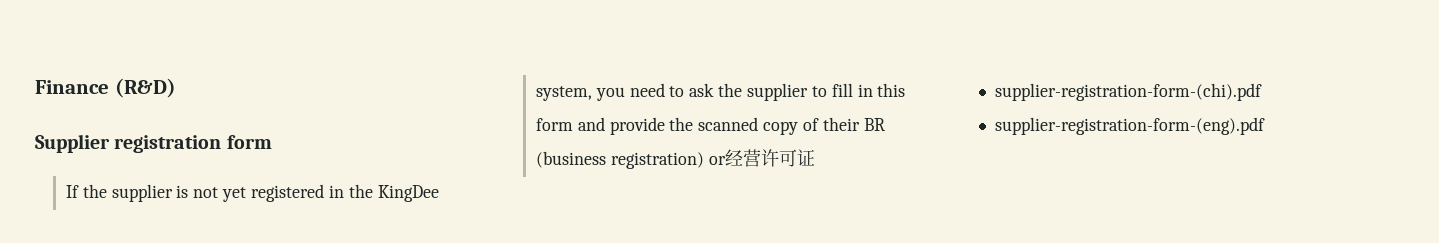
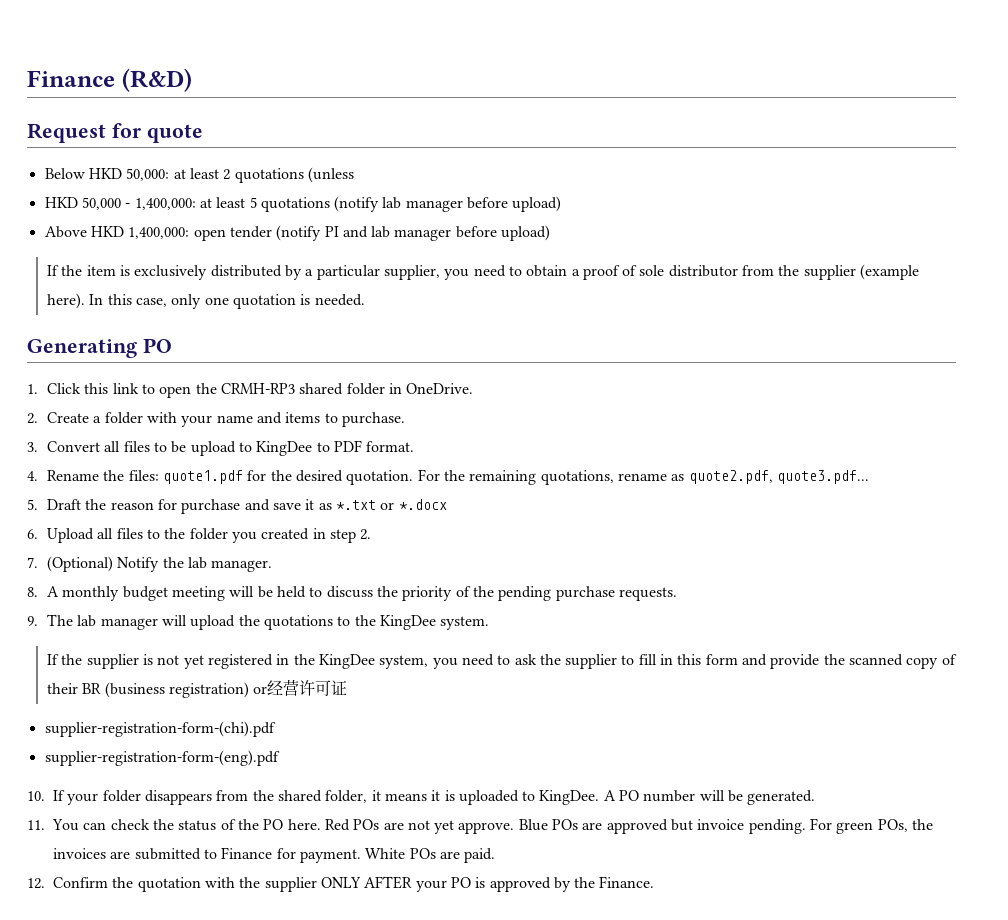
- Supplier registration form
+ Request for quote
+ Below HKD 50,000: at least 2 quotations (unless
+ HKD 50,000 - 1,400,000: at least 5 quotations (notify lab manager before upload)
+ Above HKD 1,400,000: open tender (notify PI and lab manager before upload)
+ If the item is exclusively distributed by a particular supplier, you need to obtain a proof of sole distributor from the supplier (example here). In this case, only one quotation is needed.
+ Generating PO
+ 1. Click this link to open the CRMH-RP3 shared folder in OneDrive.
+ 2. Create a folder with your name and items to purchase.
+ 3. Convert all files to be upload to KingDee to PDF format.
+ 4. Rename the files: quote1.pdf for the desired quotation. For the remaining quotations, rename as quote2.pdf, quote3.pdf...
+ 5. Draft the reason for purchase and save it as *.txt or *.docx
+ 6. Upload all files to the folder you created in step 2.
+ 7. (Optional) Notify the lab manager.
+ 8. A monthly budget meeting will be held to discuss the priority of the pending purchase requests.
+ 9. The lab manager will upload the quotations to the KingDee system.
+ 10. If your folder disappears from the shared folder, it means it is uploaded to KingDee. A PO number will be generated.
+ 11. You can check the status of the PO here. Red POs are not yet approve. Blue POs are approved but invoice pending. For green POs, the invoices are submitted to Finance for payment. White POs are paid.
+ 12. Confirm the quotation with the supplier ONLY AFTER your PO is approved by the Finance.

